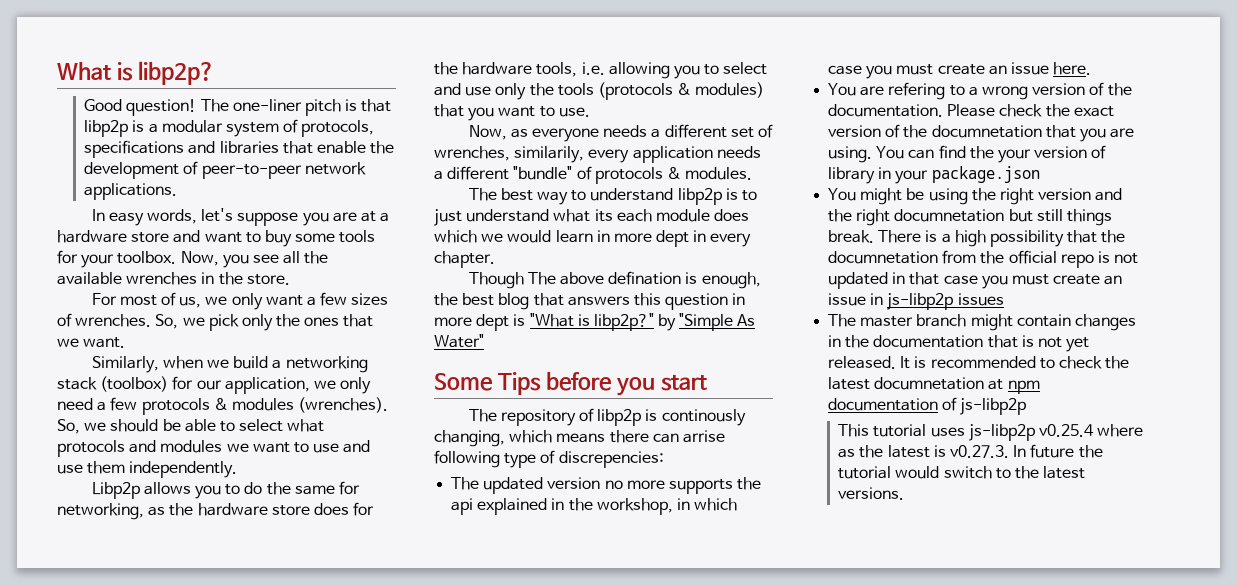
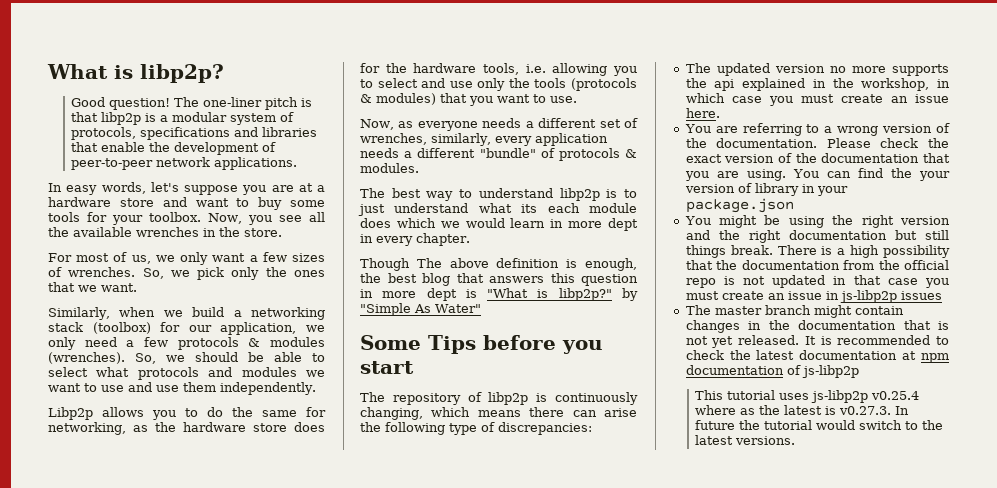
- Now, as everyone needs a different set of wrenches, similarily, every application needs a different "bundle" of protocols & modules.
+ Now, as everyone needs a different set of wrenches, similarly, every application needs a different "bundle" of protocols & modules.
- Though The above defination is enough, the best blog that answers this question in more dept is "What is libp2p?" by "Simple As Water"
+ Though The above definition is enough, the best blog that answers this question in more dept is "What is libp2p?" by "Simple As Water"
- The repository of libp2p is continously changing, which means there can arrise following type of discrepencies:
+ The repository of libp2p is continuously changing, which means there can arise the following type of discrepancies:
- You are refering to a wrong version of the documentation.
+ You are referring to a wrong version of the documentation.
- Please check the exact version of the documnetation that you are using.
+ Please check the exact version of the documentation that you are using.
- You might be using the right version and the right documnetation but still things break.
+ You might be using the right version and the right documentation but still things break.
- There is a high possibility that the documnetation from the official repo is not updated in that case you must create an issue in js-libp2p issues
+ There is a high possibility that the documentation from the official repo is not updated in that case you must create an issue in js-libp2p issues
- It is recommended to check the latest documnetation at npm documentation of js-libp2p
+ It is recommended to check the latest documentation at npm documentation of js-libp2p

